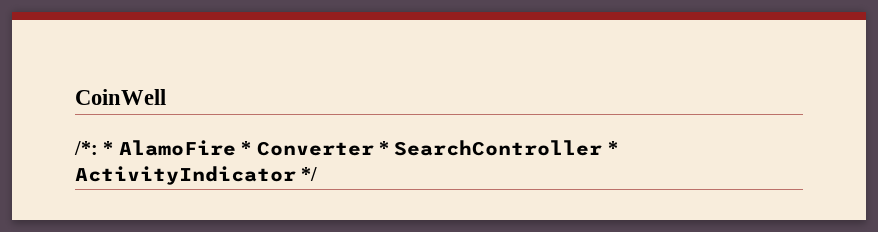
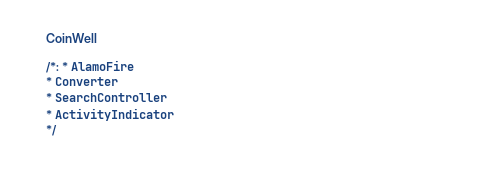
- /*: * AlamoFire * Converter * SearchController * ActivityIndicator */
+ /*: * AlamoFire
+ * Converter
+ * SearchController
+ * ActivityIndicator
+ */

